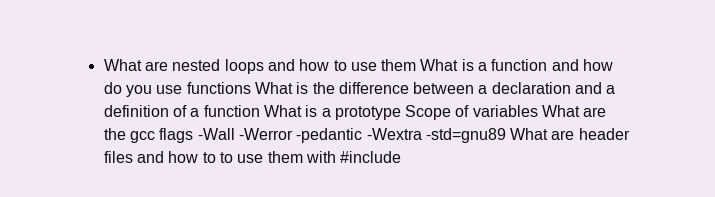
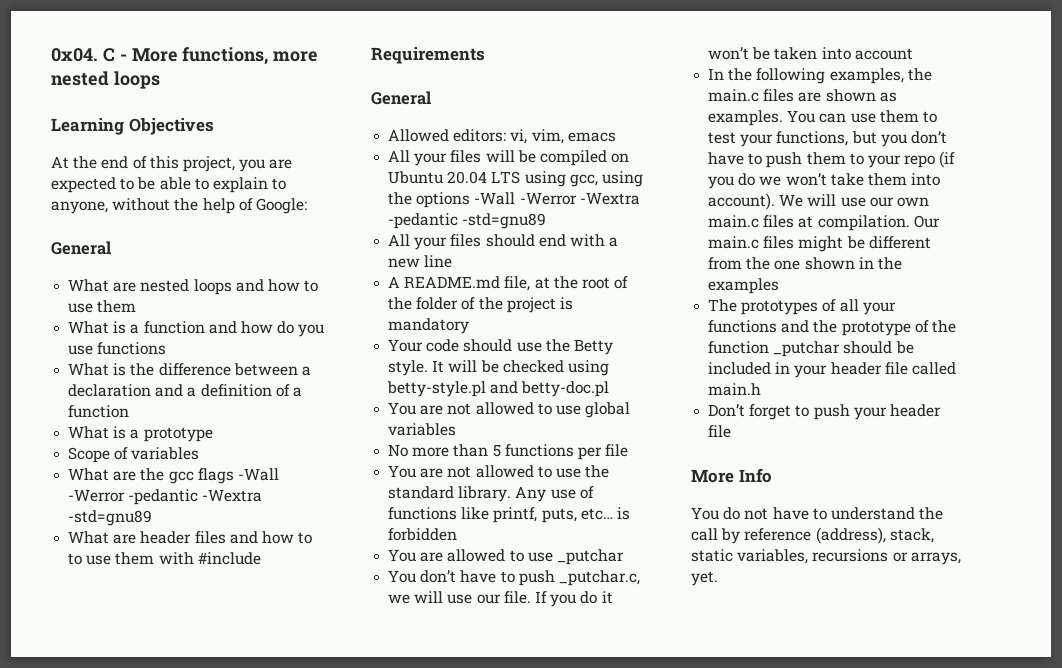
+ 0x04. C - More functions, more nested loops
+ Learning Objectives
+ At the end of this project, you are expected to be able to explain to anyone, without the help of Google:
+ General
- What are nested loops and how to use them What is a function and how do you use functions What is the difference between a declaration and a definition of a function What is a prototype Scope of variables What are the gcc flags -Wall -Werror -pedantic -Wextra -std=gnu89 What are header files and how to to use them with #include
+ What are nested loops and how to use them
+ What is a function and how do you use functions
+ What is the difference between a declaration and a definition of a function
+ What is a prototype
+ Scope of variables
+ What are the gcc flags -Wall -Werror -pedantic -Wextra -std=gnu89
+ What are header files and how to to use them with #include
+ Requirements
+ General
+ Allowed editors: vi, vim, emacs
+ All your files will be compiled on Ubuntu 20.04 LTS using gcc, using the options -Wall -Werror -Wextra -pedantic -std=gnu89
+ All your files should end with a new line
+ A README.md file, at the root of the folder of the project is mandatory
+ Your code should use the Betty style. It will be checked using betty-style.pl and betty-doc.pl
+ You are not allowed to use global variables
+ No more than 5 functions per file
+ You are not allowed to use the standard library. Any use of functions like printf, puts, etc… is forbidden
+ You are allowed to use _putchar
+ You don’t have to push _putchar.c, we will use our file. If you do it won’t be taken into account
+ In the following examples, the main.c files are shown as examples. You can use them to test your functions, but you don’t have to push them to your repo (if you do we won’t take them into account). We will use our own main.c files at compilation. Our main.c files might be different from the one shown in the examples
+ The prototypes of all your functions and the prototype of the function _putchar should be included in your header file called main.h
+ Don’t forget to push your header file
+ More Info
+ You do not have to understand the call by reference (address), stack, static variables, recursions or arrays, yet.

